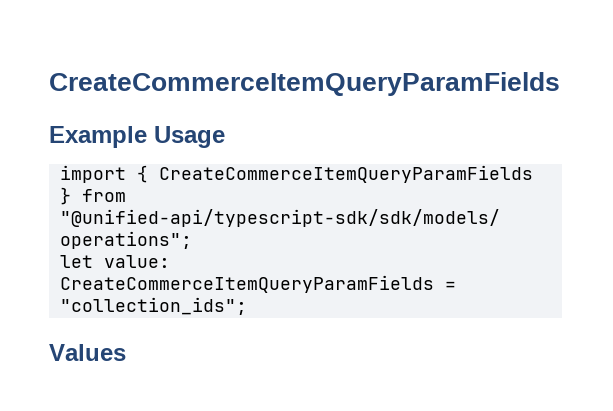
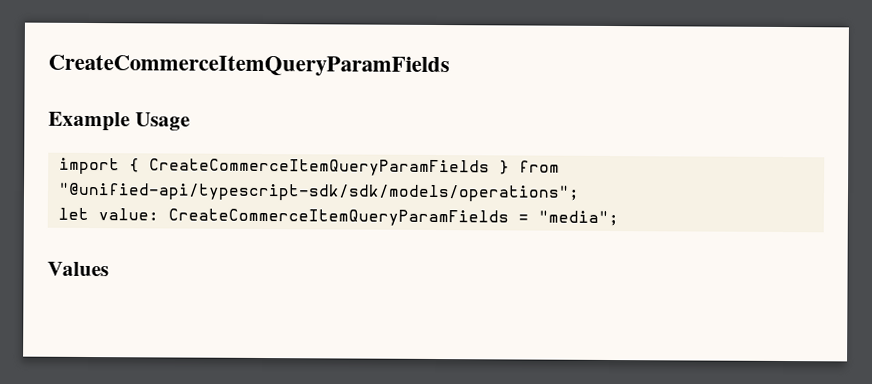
- let value: CreateCommerceItemQueryParamFields = "collection_ids";
+ let value: CreateCommerceItemQueryParamFields = "media";

